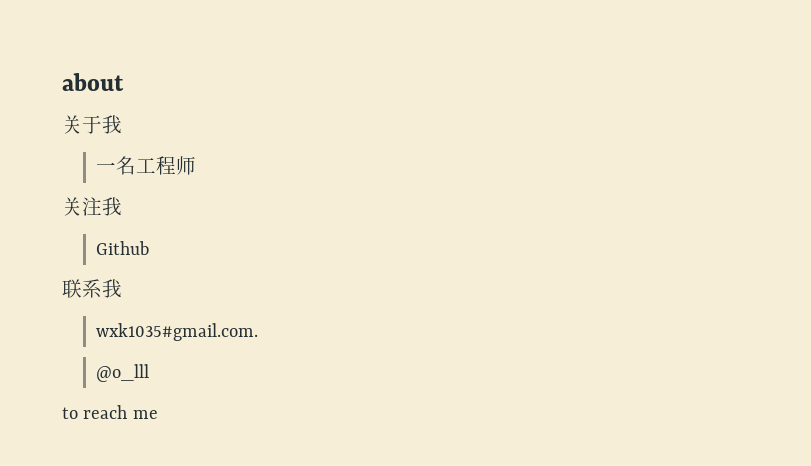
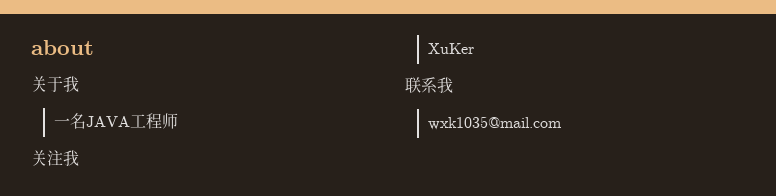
- 一名工程师
+ 一名JAVA工程师
- Github
+ XuKer
- wxk1035#gmail.com.
- @o_lll
- to reach me
+ wxk1035@mail.com

